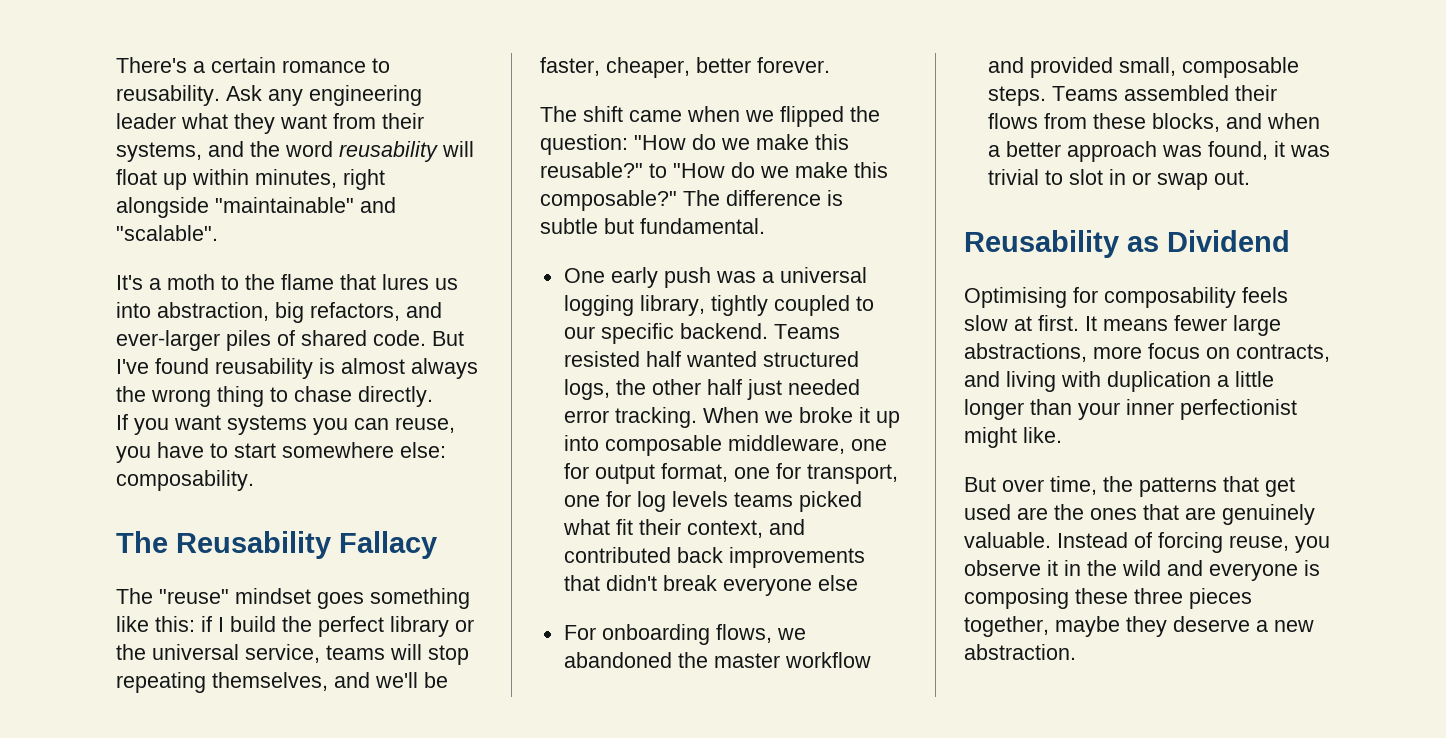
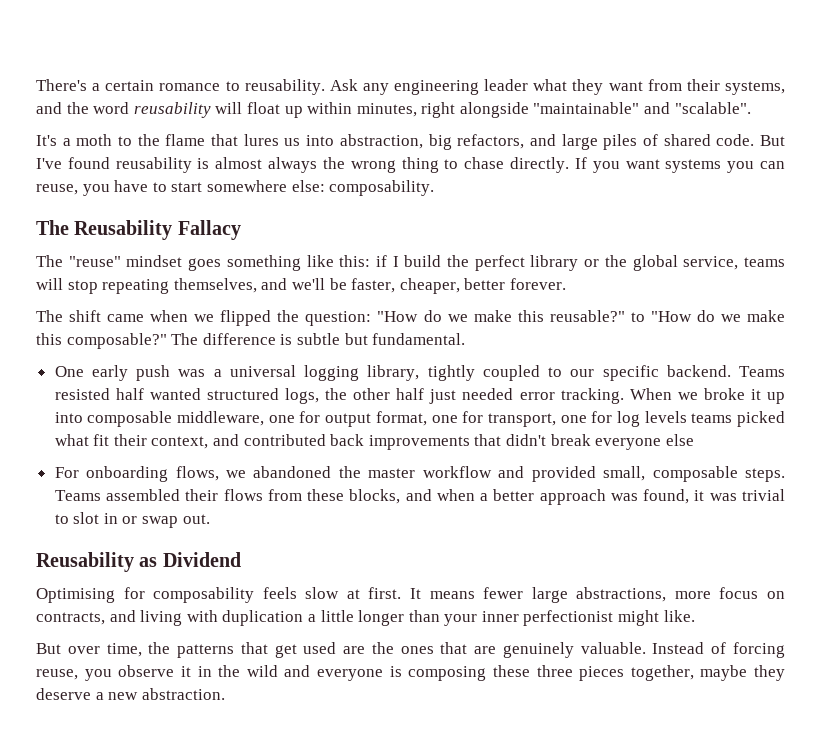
- It's a moth to the flame that lures us into abstraction, big refactors, and ever-larger piles of shared code.
+ It's a moth to the flame that lures us into abstraction, big refactors, and large piles of shared code.
- But I've found reusability is almost always the wrong thing to chase directly.
- If you want systems you can reuse, you have to start somewhere else: composability.
+ But I've found reusability is almost always the wrong thing to chase directly. If you want systems you can reuse, you have to start somewhere else: composability.
- The "reuse" mindset goes something like this: if I build the perfect library or the universal service, teams will stop repeating themselves, and we'll be faster, cheaper, better forever.
+ The "reuse" mindset goes something like this: if I build the perfect library or the global service, teams will stop repeating themselves, and we'll be faster, cheaper, better forever.

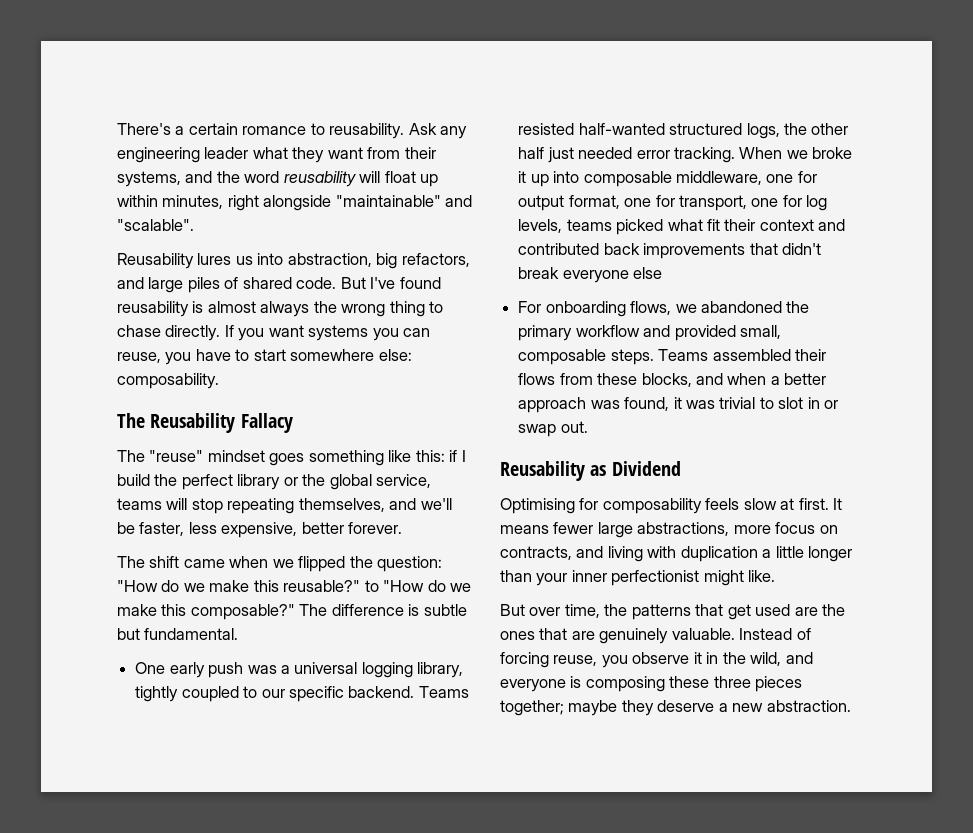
- It's a moth to the flame that lures us into abstraction, big refactors, and large piles of shared code.
+ Reusability lures us into abstraction, big refactors, and large piles of shared code.
- The "reuse" mindset goes something like this: if I build the perfect library or the global service, teams will stop repeating themselves, and we'll be faster, cheaper, better forever.
+ The "reuse" mindset goes something like this: if I build the perfect library or the global service, teams will stop repeating themselves, and we'll be faster, less expensive, better forever.
- Teams resisted half wanted structured logs, the other half just needed error tracking.
+ Teams resisted half-wanted structured logs, the other half just needed error tracking.
- When we broke it up into composable middleware, one for output format, one for transport, one for log levels teams picked what fit their context, and contributed back improvements that didn't break everyone else
+ When we broke it up into composable middleware, one for output format, one for transport, one for log levels, teams picked what fit their context and contributed back improvements that didn't break everyone else
- For onboarding flows, we abandoned the master workflow and provided small, composable steps.
+ For onboarding flows, we abandoned the primary workflow and provided small, composable steps.
- Instead of forcing reuse, you observe it in the wild and everyone is composing these three pieces together, maybe they deserve a new abstraction.
+ Instead of forcing reuse, you observe it in the wild, and everyone is composing these three pieces together; maybe they deserve a new abstraction.

